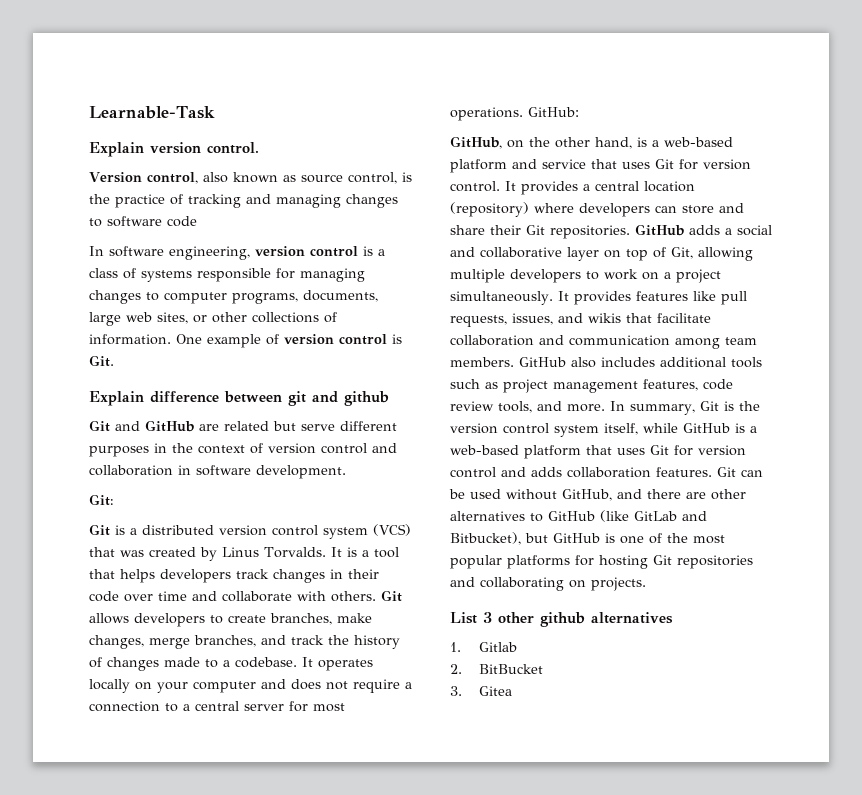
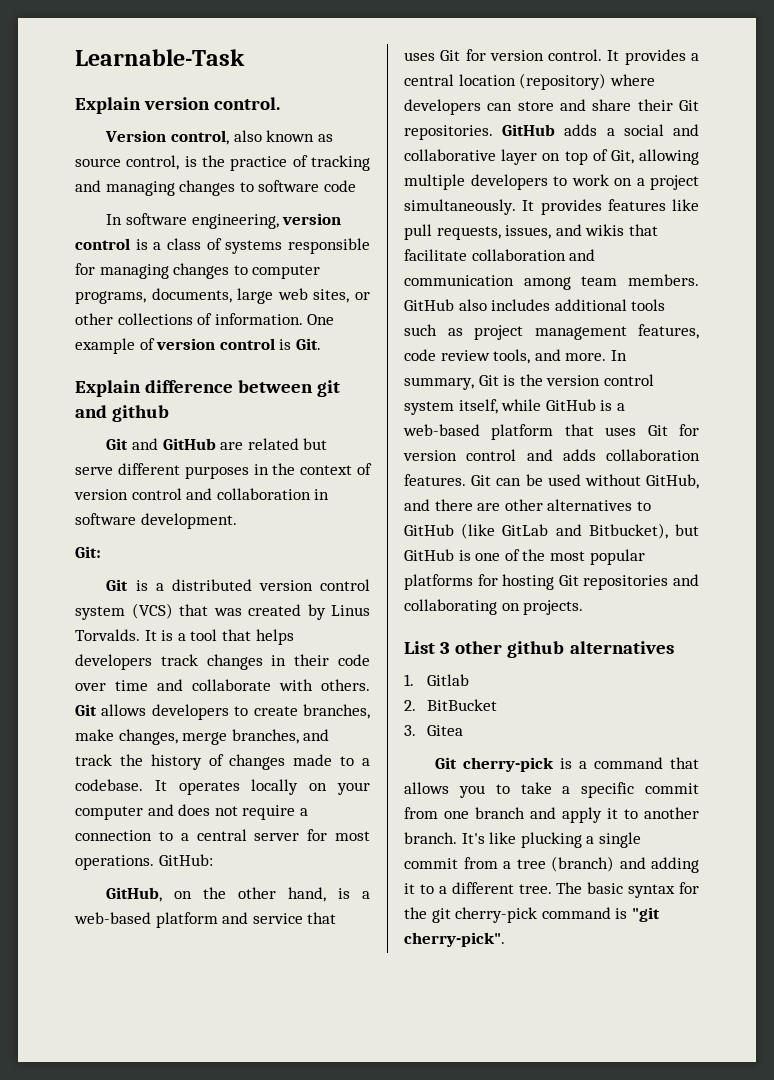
+ Git cherry-pick is a command that allows you to take a specific commit from one branch and apply it to another branch. It's like plucking a single commit from a tree (branch) and adding it to a different tree. The basic syntax for the git cherry-pick command is "git cherry-pick".

